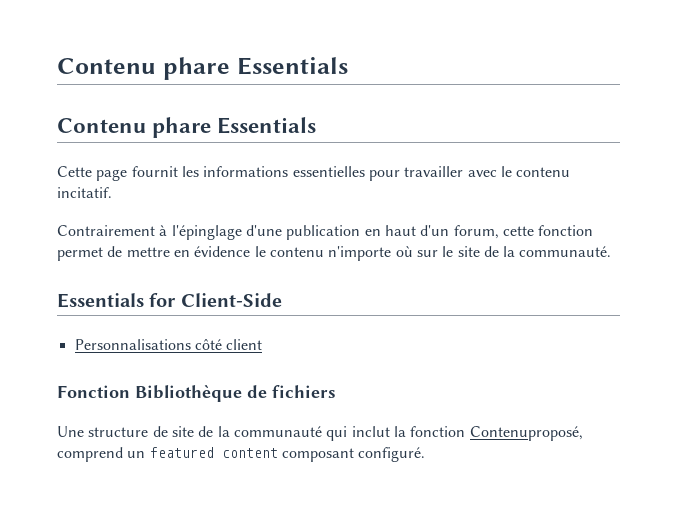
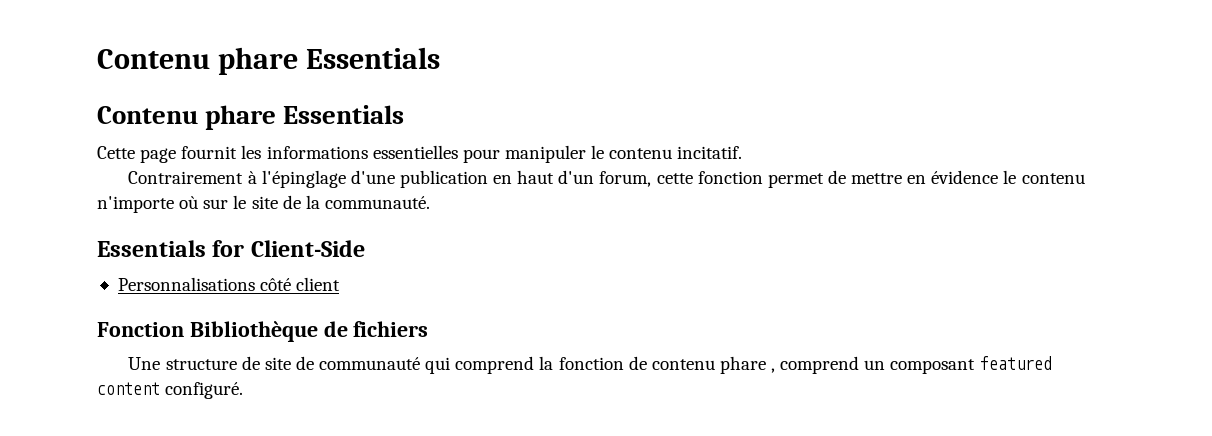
- Cette page fournit les informations essentielles pour travailler avec le contenu incitatif.
+ Cette page fournit les informations essentielles pour manipuler le contenu incitatif.
- Une structure de site de la communauté qui inclut la fonction Contenuproposé, comprend un featured content composant configuré.
+ Une structure de site de communauté qui comprend la fonction de contenu phare , comprend un composant featured content configuré.

